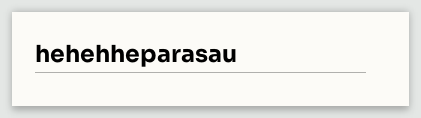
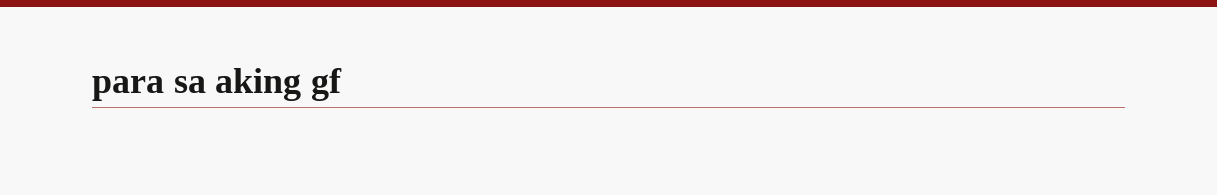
- hehehheparasau
+ para sa aking gf

